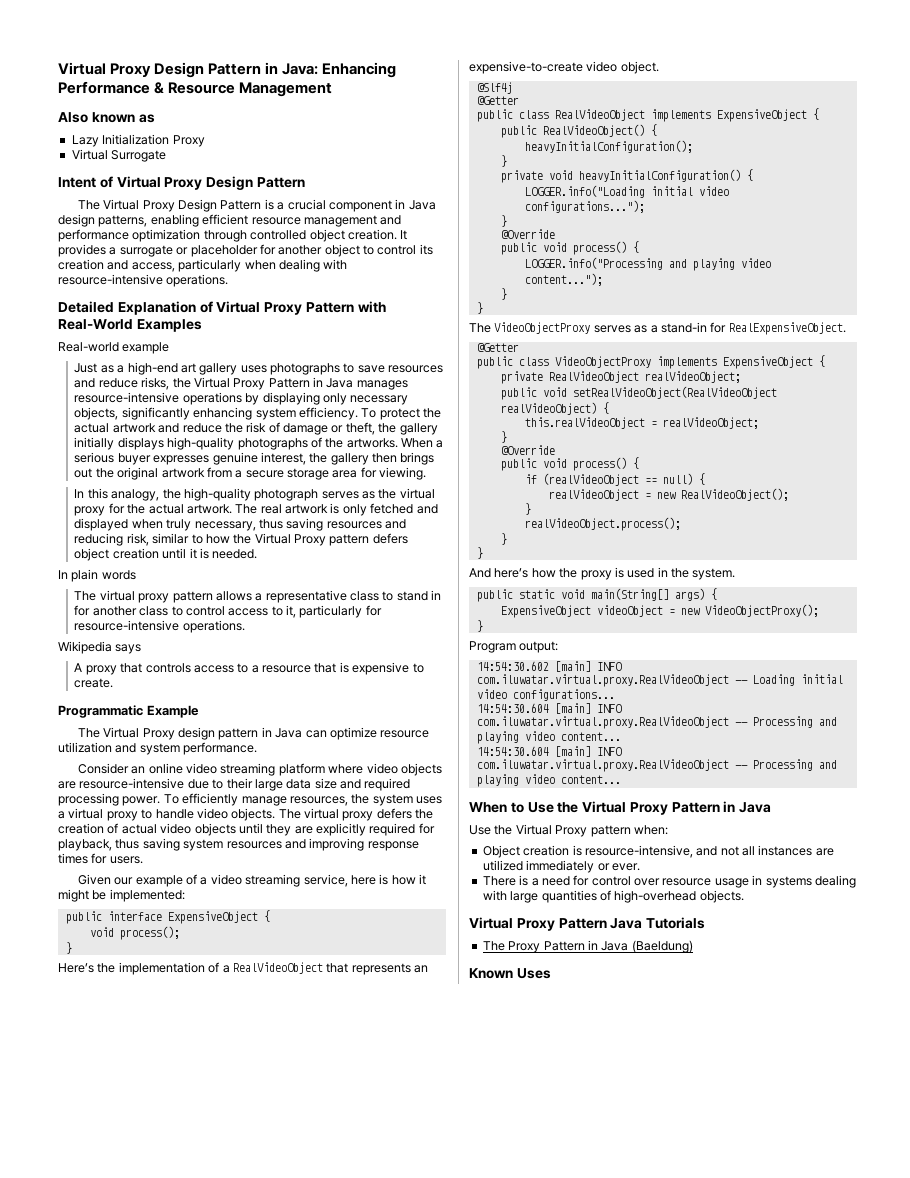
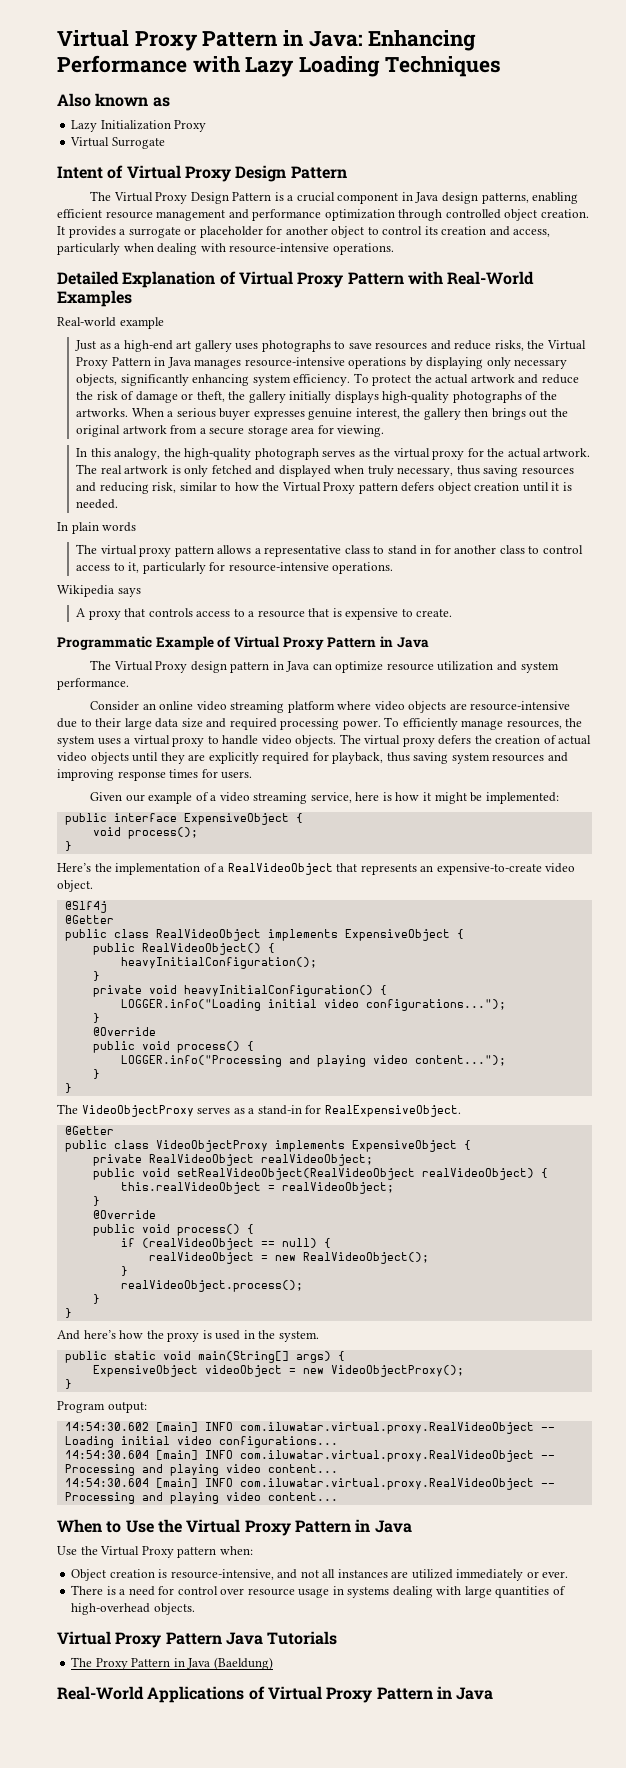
- Virtual Proxy Design Pattern in Java: Enhancing Performance & Resource Management
+ Virtual Proxy Pattern in Java: Enhancing Performance with Lazy Loading Techniques
- Programmatic Example
+ Programmatic Example of Virtual Proxy Pattern in Java
- Known Uses
+ Real-World Applications of Virtual Proxy Pattern in Java

